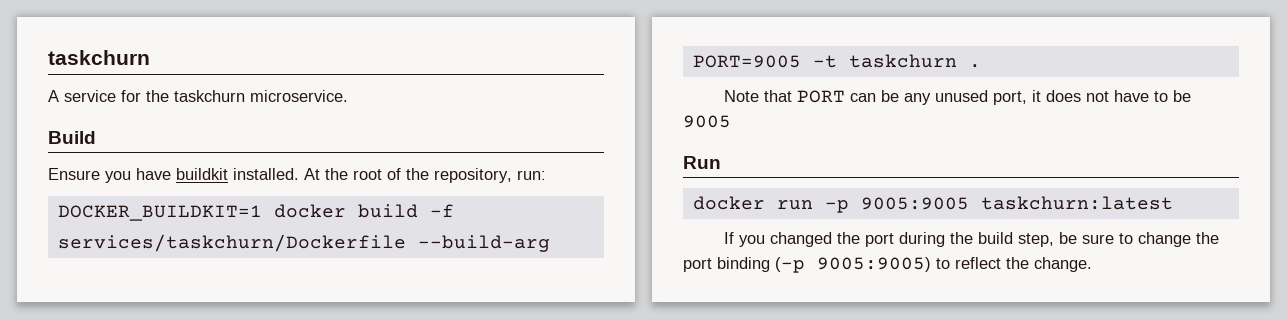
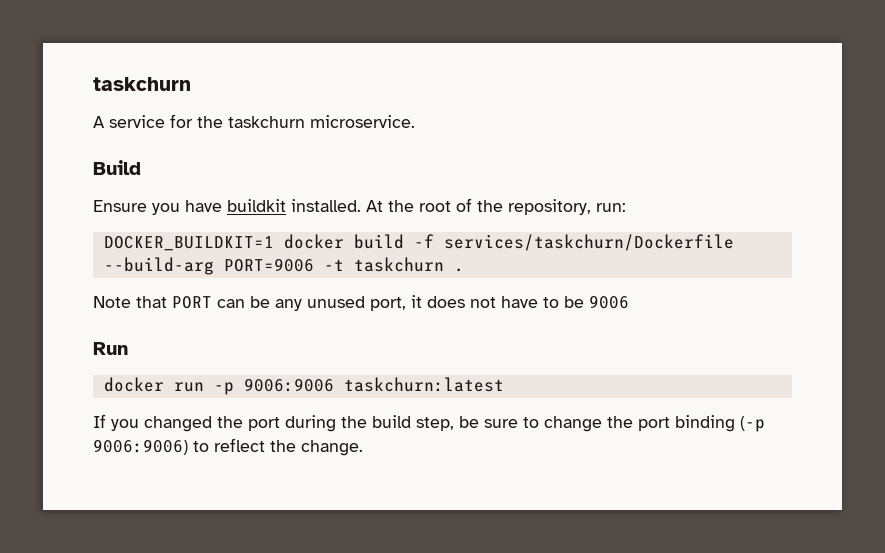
- DOCKER_BUILDKIT=1 docker build -f services/taskchurn/Dockerfile --build-arg PORT=9005 -t taskchurn .
+ DOCKER_BUILDKIT=1 docker build -f services/taskchurn/Dockerfile --build-arg PORT=9006 -t taskchurn .
- Note that PORT can be any unused port, it does not have to be 9005
+ Note that PORT can be any unused port, it does not have to be 9006
- docker run -p 9005:9005 taskchurn:latest
+ docker run -p 9006:9006 taskchurn:latest
- If you changed the port during the build step, be sure to change the port binding (-p 9005:9005) to reflect the change.
+ If you changed the port during the build step, be sure to change the port binding (-p 9006:9006) to reflect the change.

